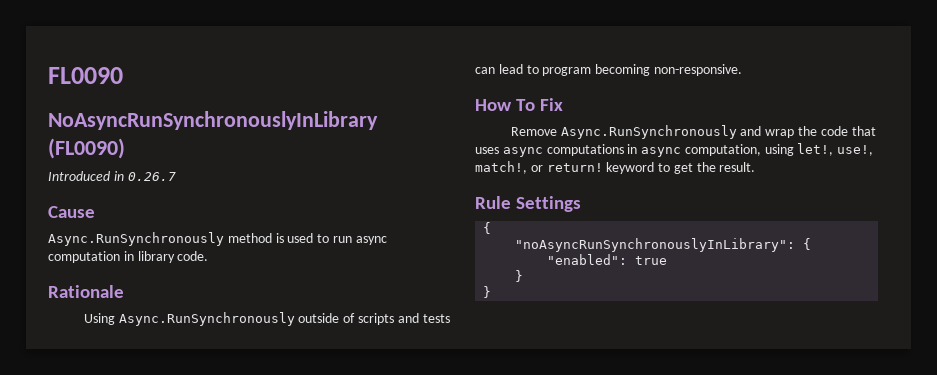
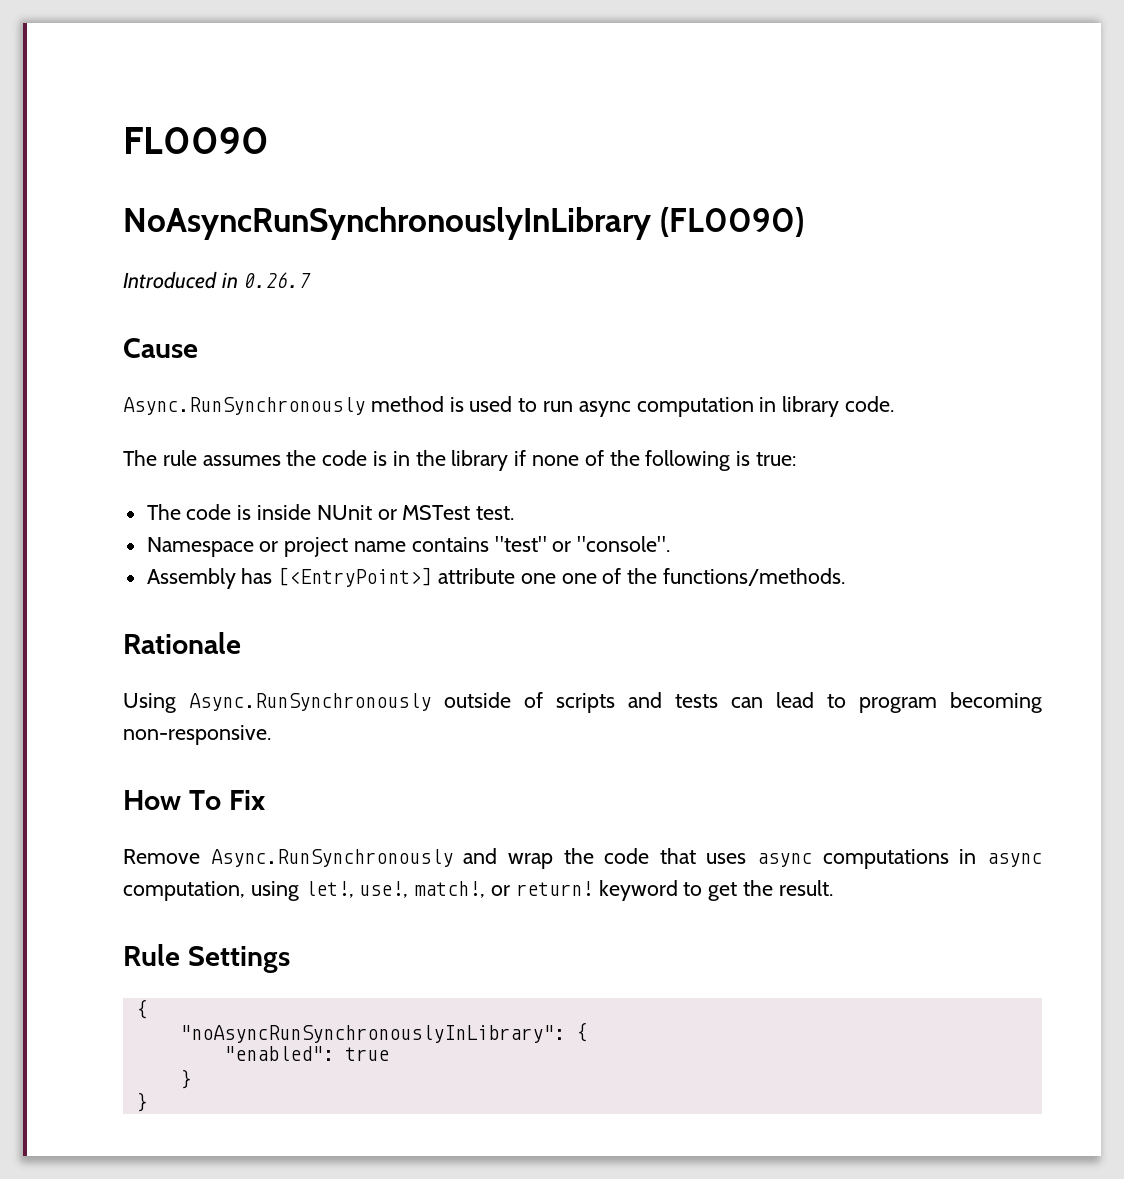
+ The rule assumes the code is in the library if none of the following is true:
+ The code is inside NUnit or MSTest test.
+ Namespace or project name contains "test" or "console".
+ Assembly has [<EntryPoint>] attribute one one of the functions/methods.

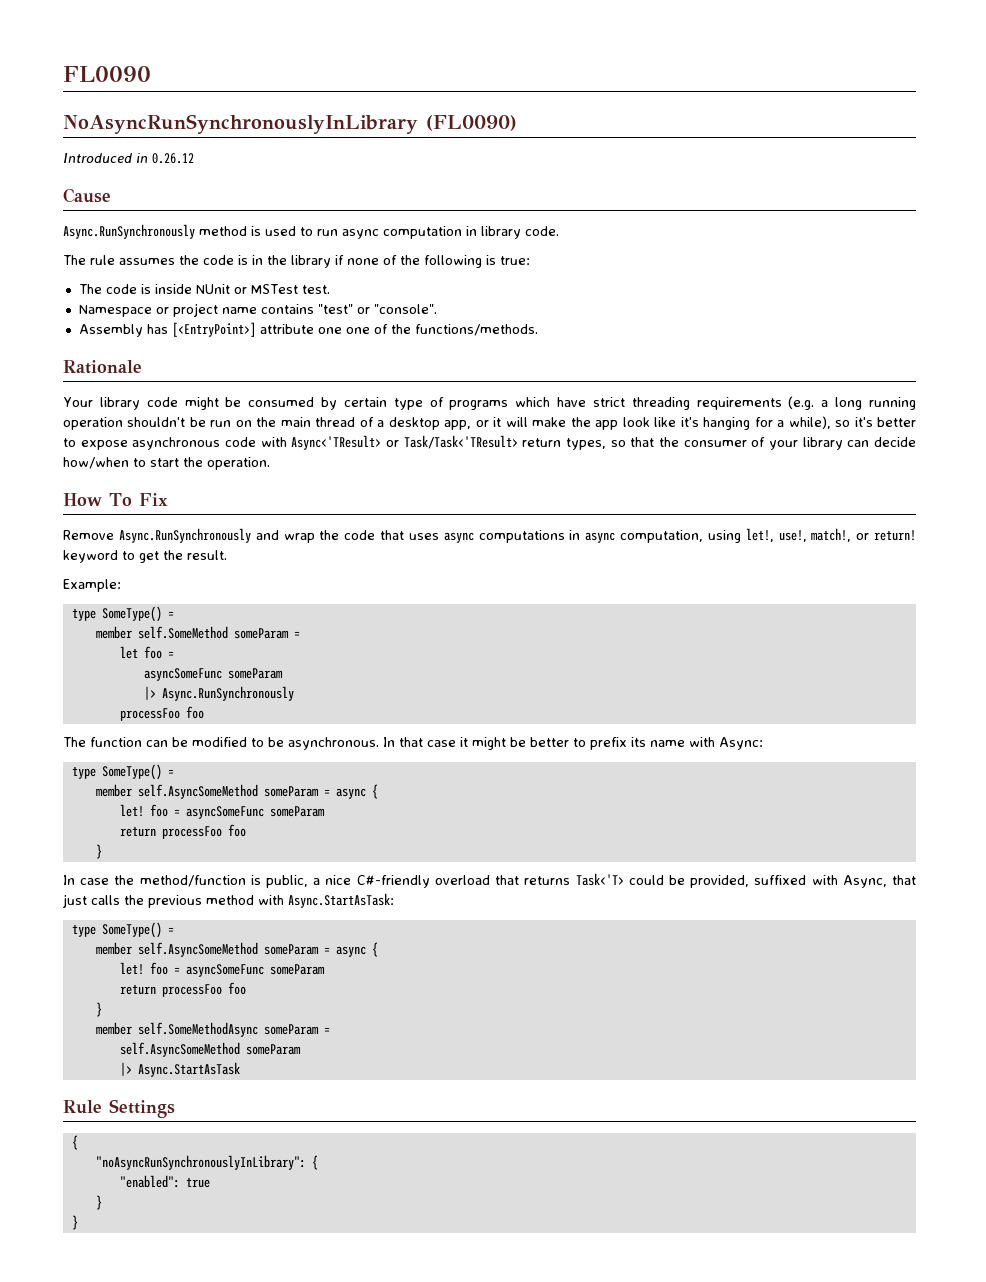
- Introduced in 0.26.7
+ Introduced in 0.26.12
- Using Async.RunSynchronously outside of scripts and tests can lead to program becoming non-responsive.
+ Your library code might be consumed by certain type of programs which have strict threading requirements (e.g. a long running operation shouldn't be run on the main thread of a desktop app, or it will make the app look like it's hanging for a while), so it's better to expose asynchronous code with Async<'TResult> or Task/Task<'TResult> return types, so that the consumer of your library can decide how/when to start the operation.
+ Example:
+ type SomeType() =
+ member self.SomeMethod someParam =
+ let foo =
+ asyncSomeFunc someParam
+ |> Async.RunSynchronously
+ processFoo foo
+ The function can be modified to be asynchronous. In that case it might be better to prefix its name with Async:
+ type SomeType() =
+ member self.AsyncSomeMethod someParam = async {
+ let! foo = asyncSomeFunc someParam
+ return processFoo foo
+ }
+ In case the method/function is public, a nice C#-friendly overload that returns Task<'T> could be provided, suffixed with Async, that just calls the previous method with Async.StartAsTask:
+ type SomeType() =
+ member self.AsyncSomeMethod someParam = async {
+ let! foo = asyncSomeFunc someParam
+ return processFoo foo
+ }
+ member self.SomeMethodAsync someParam =
+ self.AsyncSomeMethod someParam
+ |> Async.StartAsTask

